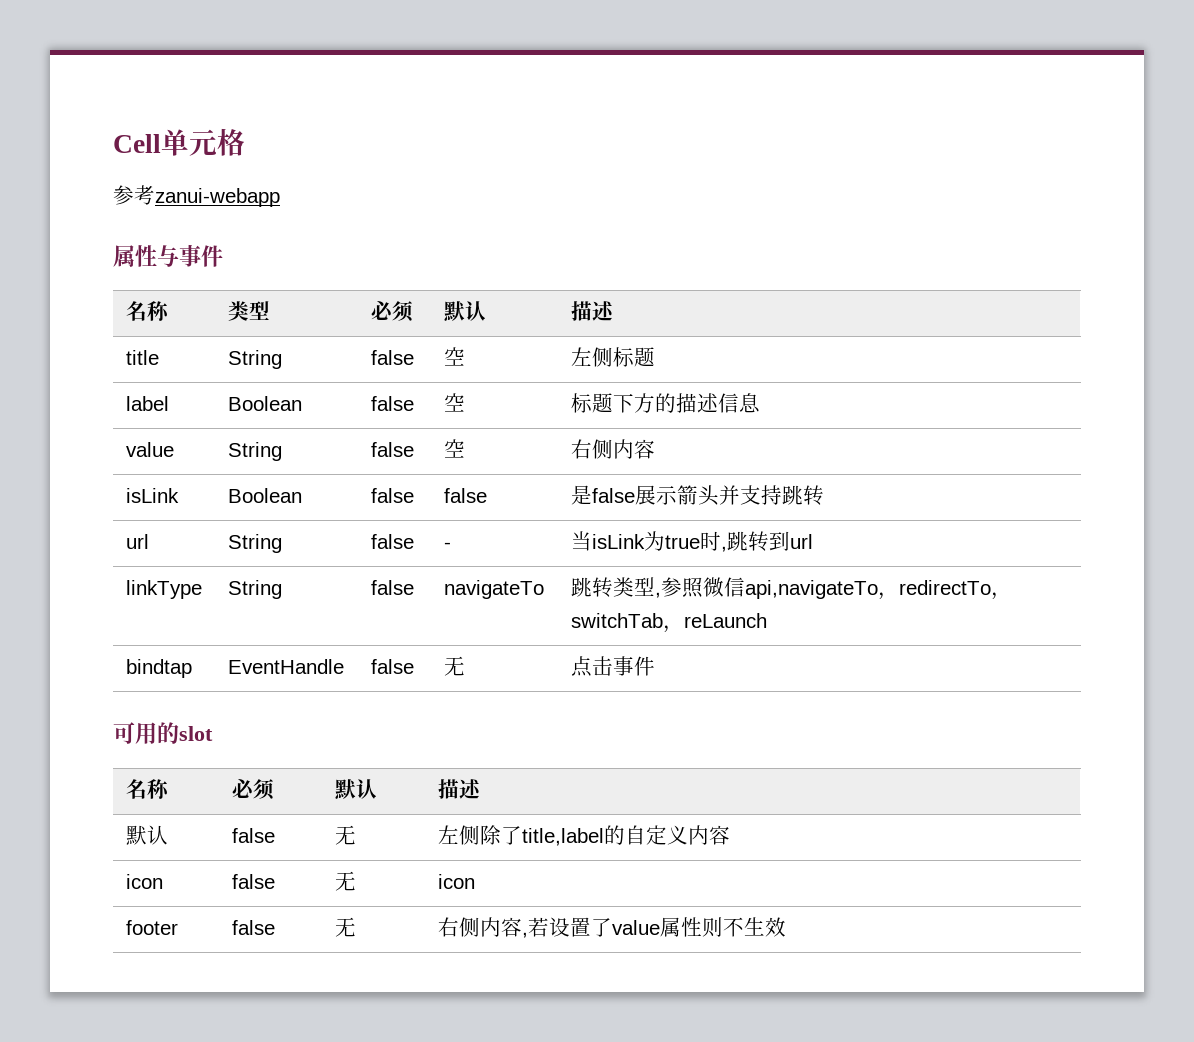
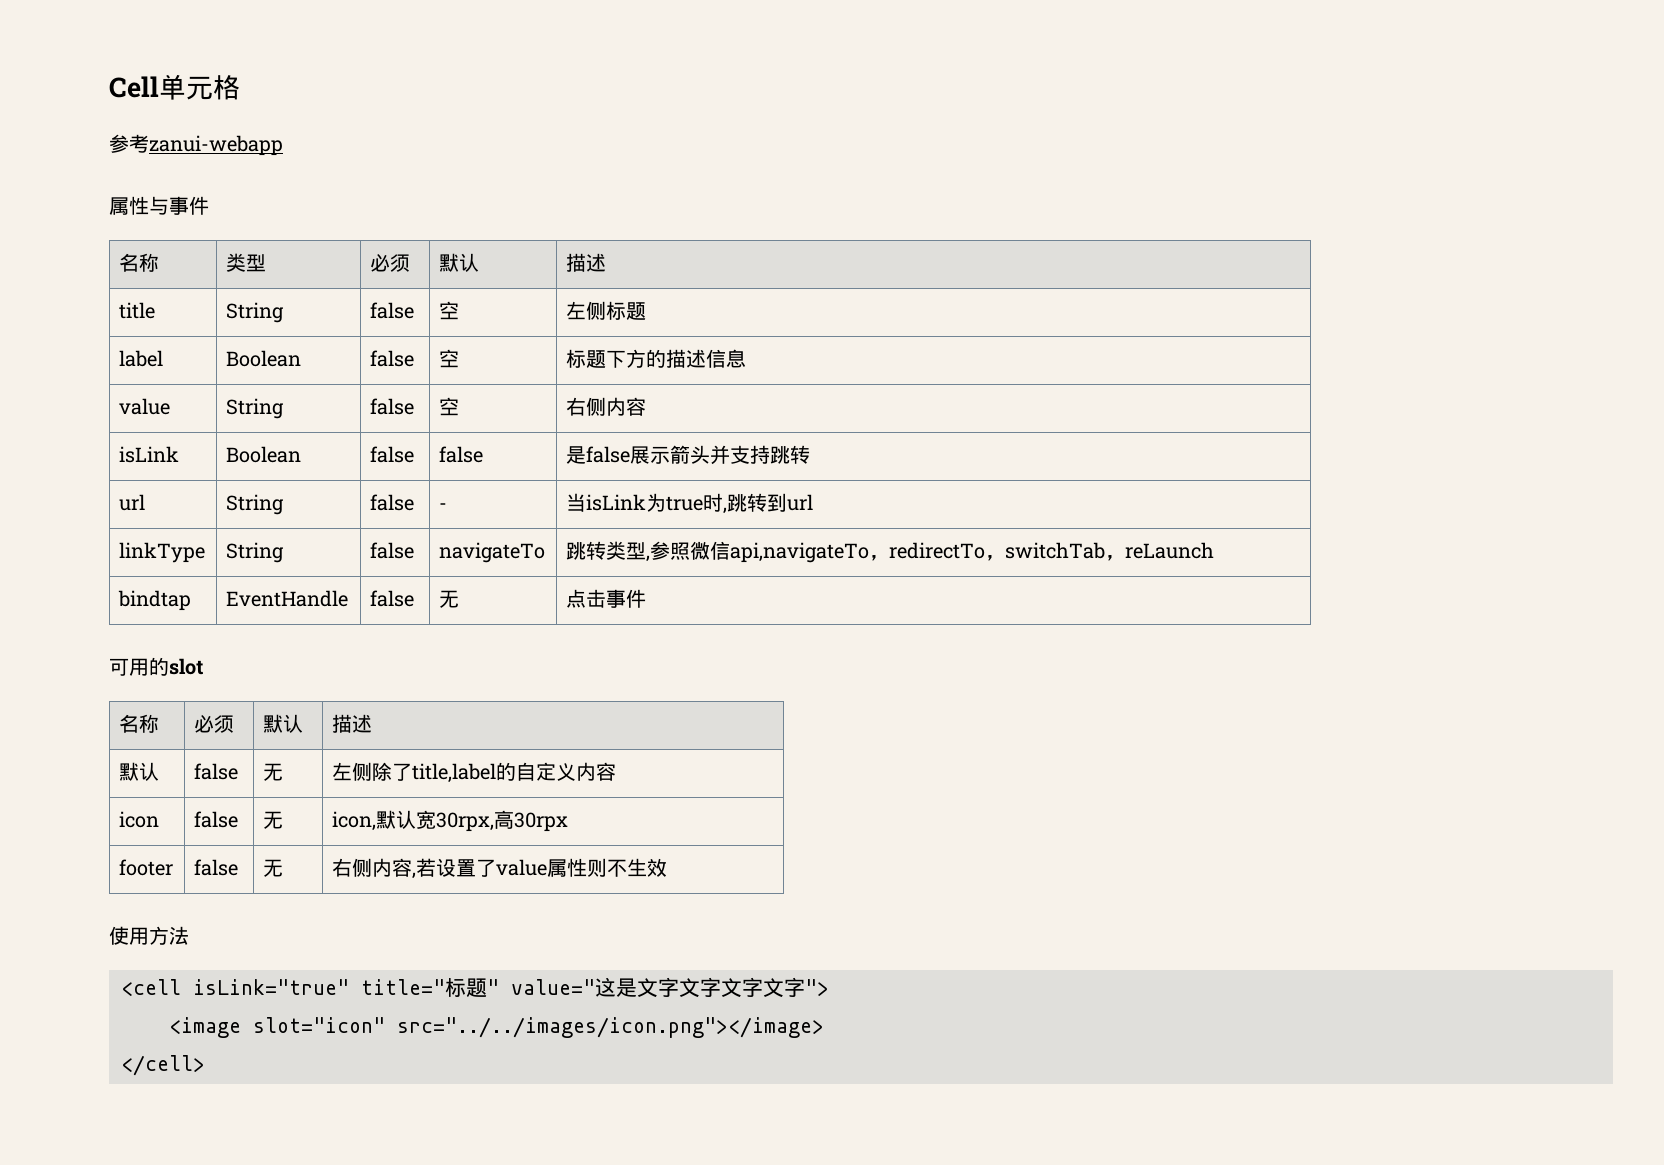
- icon | false | 无 | icon
+ icon | false | 无 | icon,默认宽30rpx,高30rpx
+ 使用方法
+ <cell isLink="true" title="标题" value="这是文字文字文字文字">
+ <image slot="icon" src="../../images/icon.png"></image>
+ </cell>

